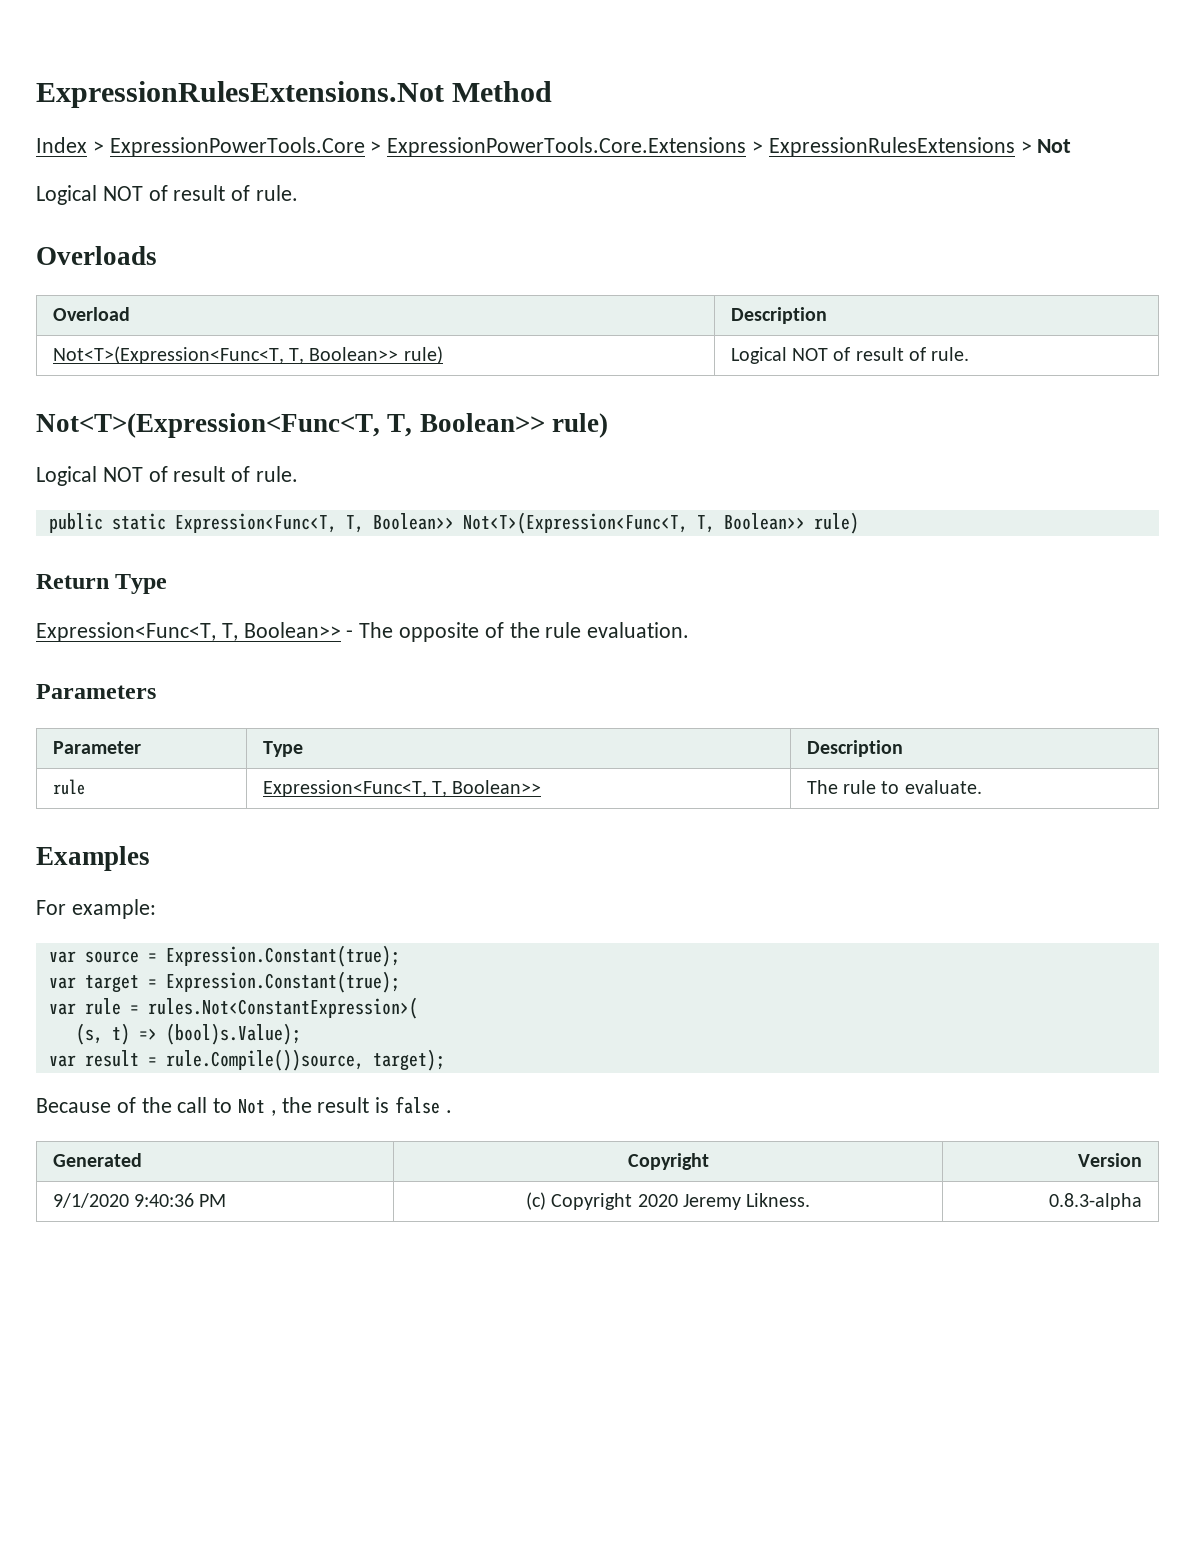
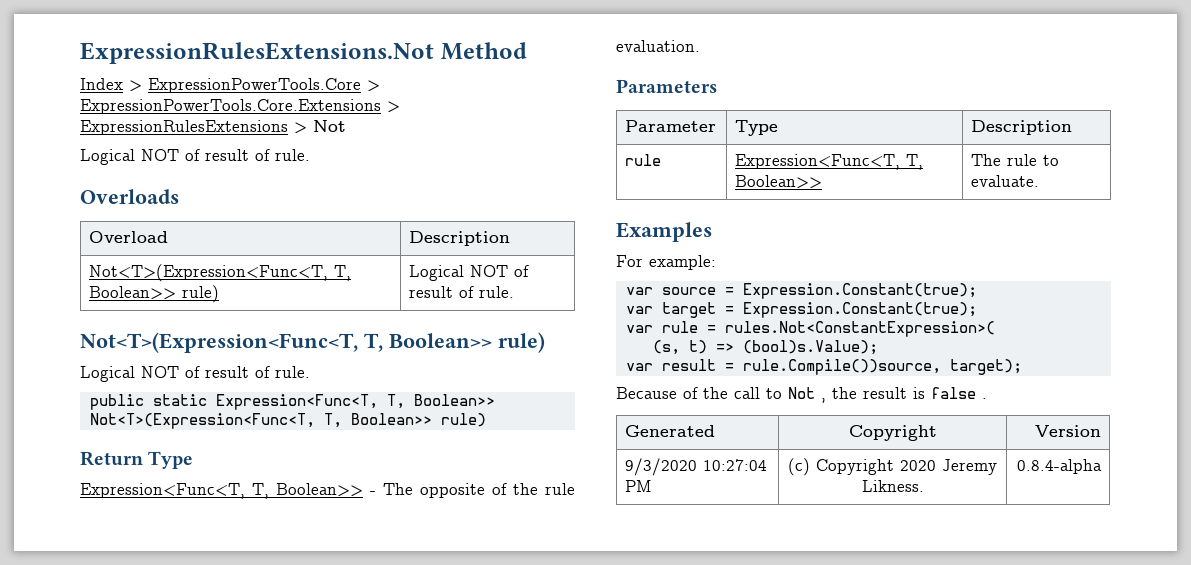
- 9/1/2020 9:40:36 PM | (c) Copyright 2020 Jeremy Likness. | 0.8.3-alpha
+ 9/3/2020 10:27:04 PM | (c) Copyright 2020 Jeremy Likness. | 0.8.4-alpha

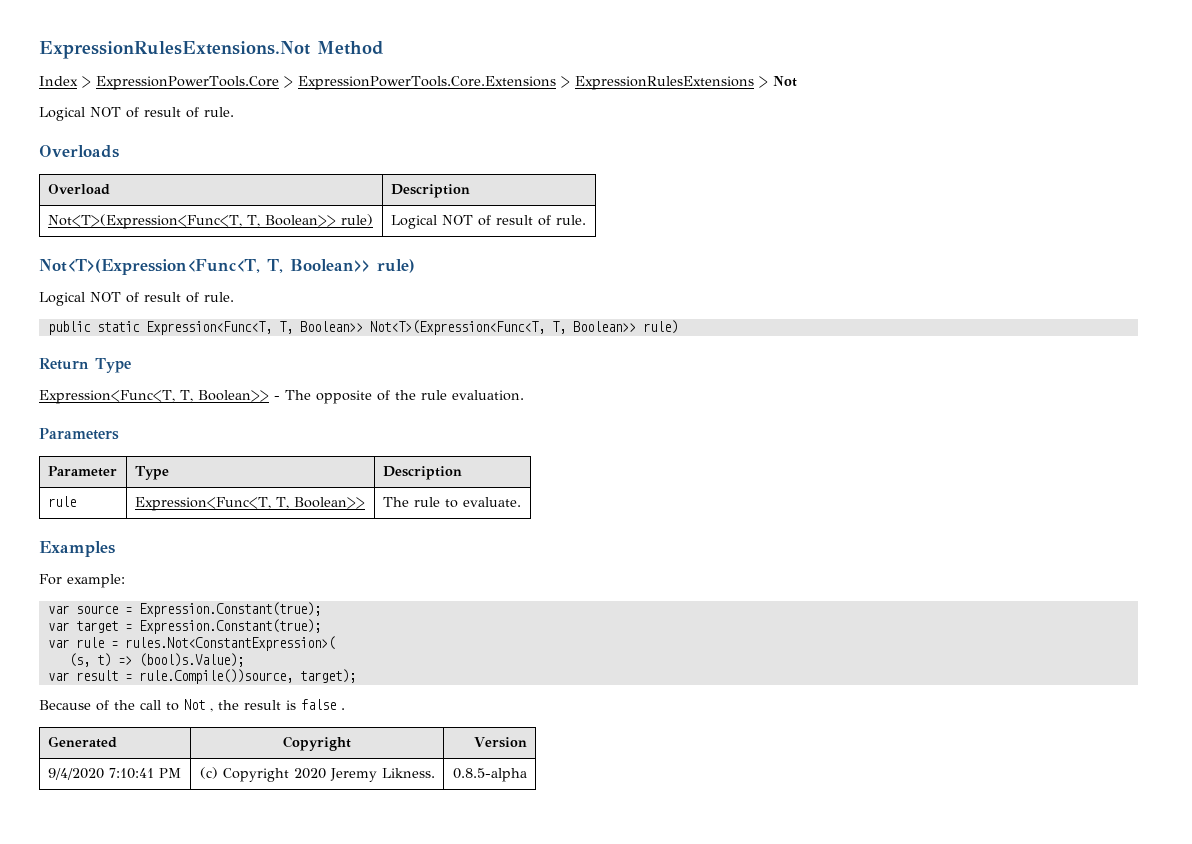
- 9/3/2020 10:27:04 PM | (c) Copyright 2020 Jeremy Likness. | 0.8.4-alpha
+ 9/4/2020 7:10:41 PM | (c) Copyright 2020 Jeremy Likness. | 0.8.5-alpha

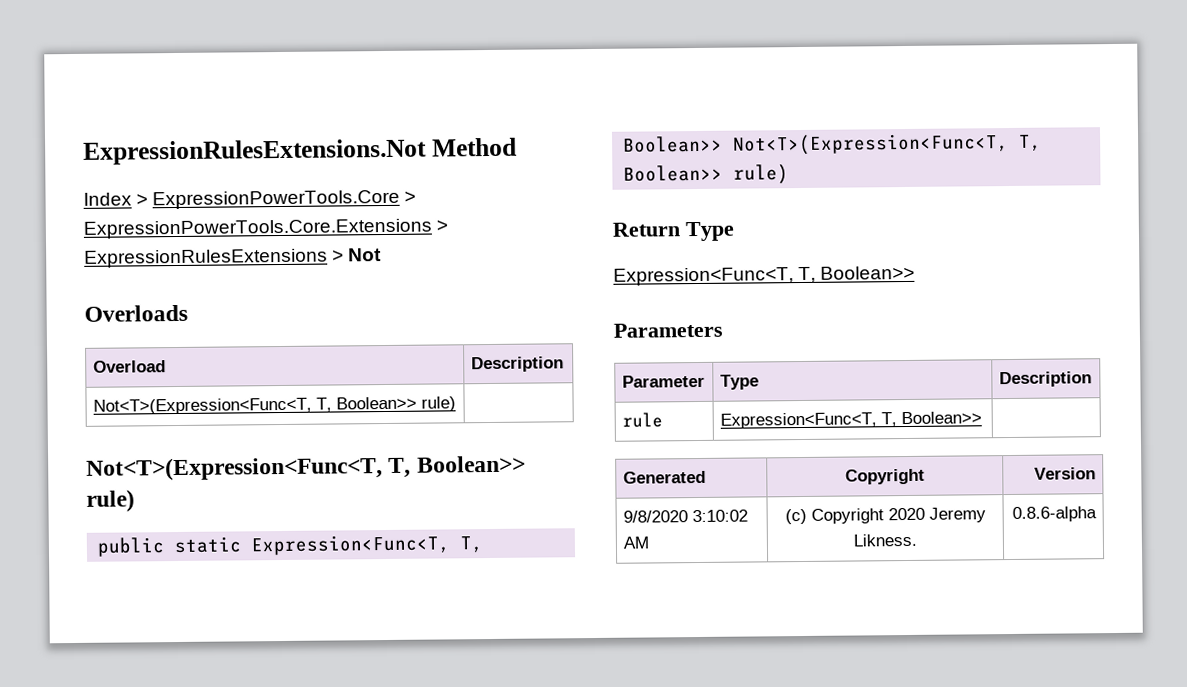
  Index > ExpressionPowerTools.Core > ExpressionPowerTools.Core.Extensions > ExpressionRulesExtensions > Not
- Logical NOT of result of rule.
- Not<T>(Expression<Func<T, T, Boolean>> rule) | Logical NOT of result of rule.
+ Not<T>(Expression<Func<T, T, Boolean>> rule) |
  Not<T>(Expression<Func<T, T, Boolean>> rule)
- Logical NOT of result of rule.
  Return Type
- Expression<Func<T, T, Boolean>> - The opposite of the rule evaluation.
+ Expression<Func<T, T, Boolean>>
- rule | Expression<Func<T, T, Boolean>> | The rule to evaluate.
- Examples
- For example:
- var source = Expression.Constant(true);
- var target = Expression.Constant(true);
- var rule = rules.Not<ConstantExpression>(
- (s, t) => (bool)s.Value);
- var result = rule.Compile())source, target);
- Because of the call to Not , the result is false .
+ rule | Expression<Func<T, T, Boolean>> |
- 9/4/2020 7:10:41 PM | (c) Copyright 2020 Jeremy Likness. | 0.8.5-alpha
+ 9/8/2020 3:10:02 AM | (c) Copyright 2020 Jeremy Likness. | 0.8.6-alpha

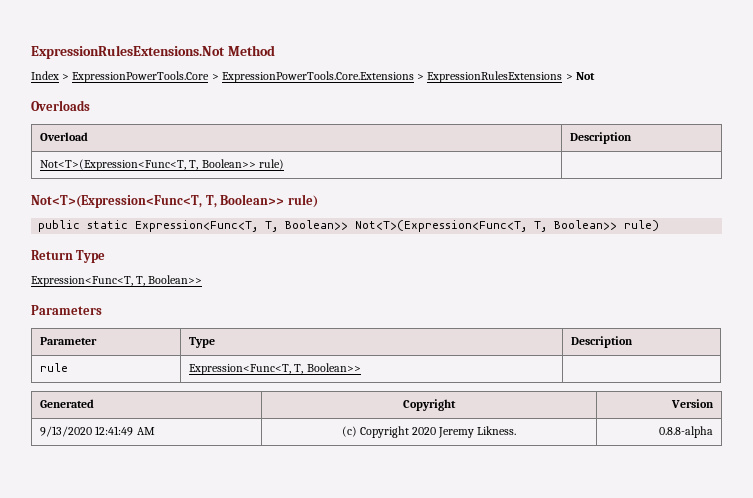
- 9/8/2020 3:10:02 AM | (c) Copyright 2020 Jeremy Likness. | 0.8.6-alpha
+ 9/13/2020 12:41:49 AM | (c) Copyright 2020 Jeremy Likness. | 0.8.8-alpha

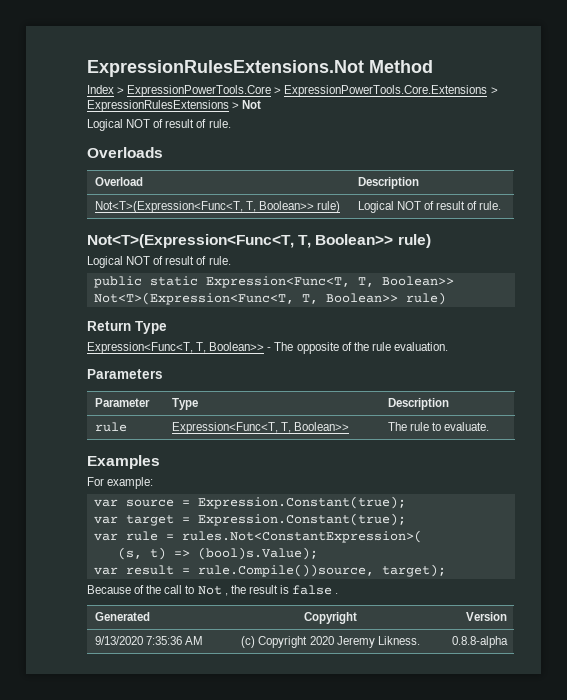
  Index > ExpressionPowerTools.Core > ExpressionPowerTools.Core.Extensions > ExpressionRulesExtensions > Not
+ Logical NOT of result of rule.
- Not<T>(Expression<Func<T, T, Boolean>> rule) |
+ Not<T>(Expression<Func<T, T, Boolean>> rule) | Logical NOT of result of rule.
  Not<T>(Expression<Func<T, T, Boolean>> rule)
+ Logical NOT of result of rule.
  Return Type
- Expression<Func<T, T, Boolean>>
+ Expression<Func<T, T, Boolean>> - The opposite of the rule evaluation.
- rule | Expression<Func<T, T, Boolean>> |
+ rule | Expression<Func<T, T, Boolean>> | The rule to evaluate.
+ Examples
+ For example:
+ var source = Expression.Constant(true);
+ var target = Expression.Constant(true);
+ var rule = rules.Not<ConstantExpression>(
+ (s, t) => (bool)s.Value);
+ var result = rule.Compile())source, target);
+ Because of the call to Not , the result is false .
- 9/13/2020 12:41:49 AM | (c) Copyright 2020 Jeremy Likness. | 0.8.8-alpha
+ 9/13/2020 7:35:36 AM | (c) Copyright 2020 Jeremy Likness. | 0.8.8-alpha

